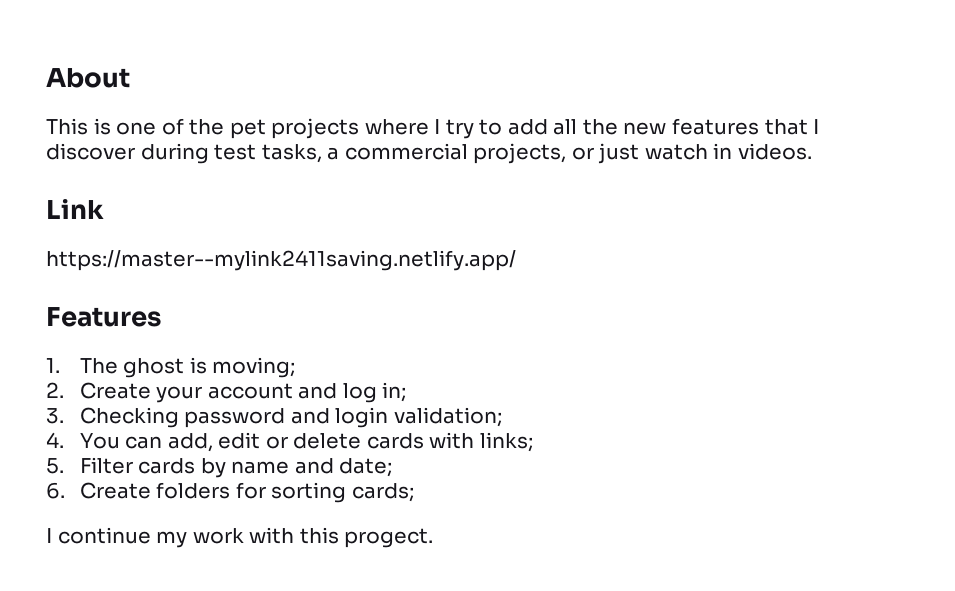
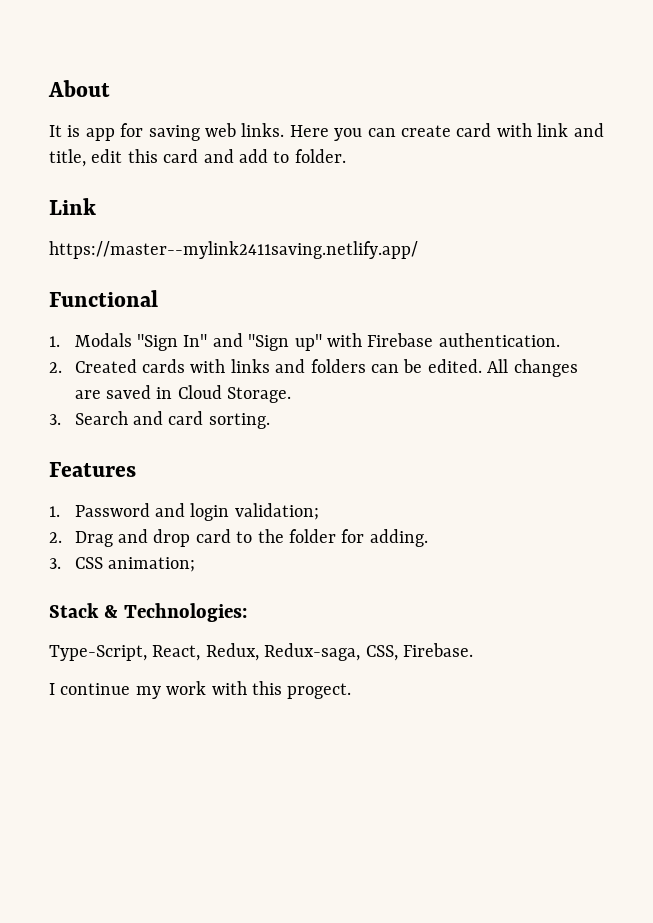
- This is one of the pet projects where I try to add all the new features that I discover during test tasks, a commercial projects, or just watch in videos.
+ It is app for saving web links. Here you can create card with link and title, edit this card and add to folder.
  Link
  https://master--mylink2411saving.netlify.app/
+ Functional
+ 1. Modals "Sign In" and "Sign up" with Firebase authentication.
+ 2. Created cards with links and folders can be edited. All changes are saved in Cloud Storage.
+ 3. Search and card sorting.
  Features
- 1. The ghost is moving;
- 2. Create your account and log in;
- 3. Checking password and login validation;
- 4. You can add, edit or delete cards with links;
- 5. Filter cards by name and date;
- 6. Create folders for sorting cards;
+ 1. Password and login validation;
+ 2. Drag and drop card to the folder for adding.
+ 3. CSS animation;
+ Stack & Technologies:
+ Type-Script, React, Redux, Redux-saga, CSS, Firebase.

